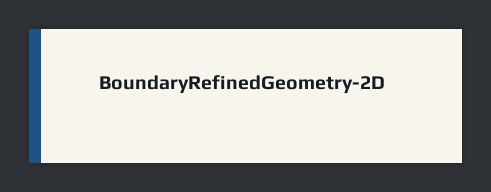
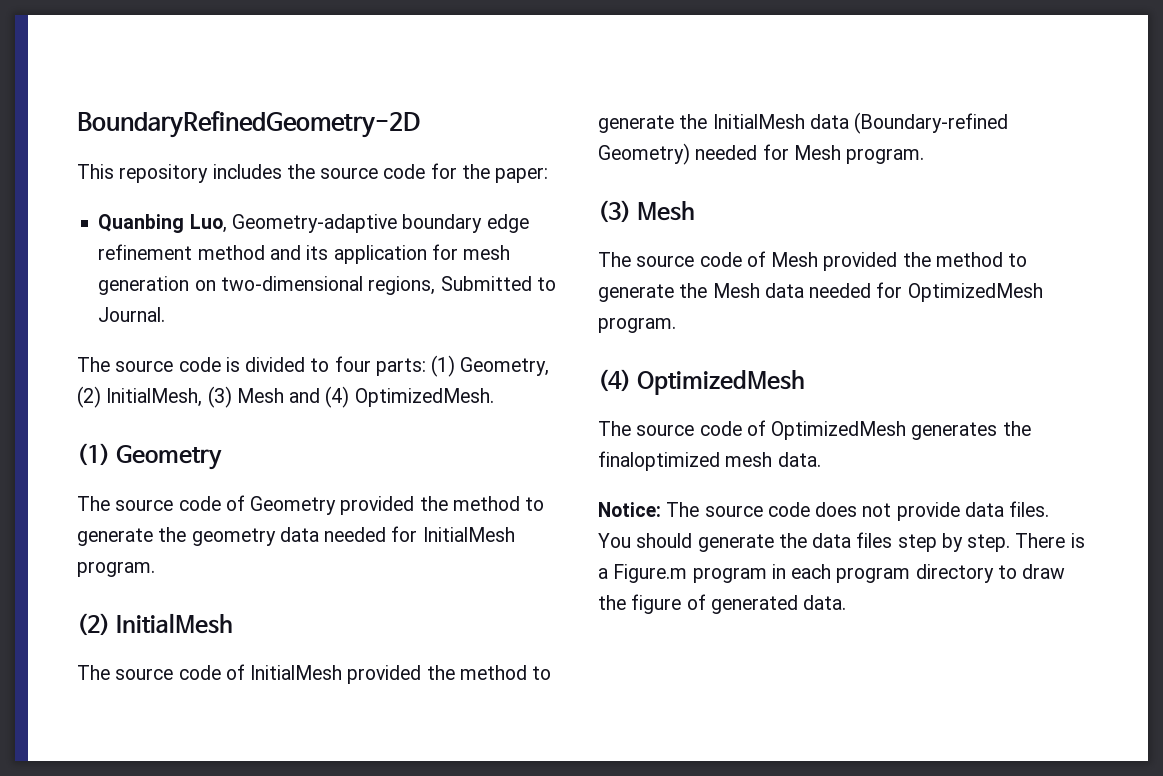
+ This repository includes the source code for the paper:
+ Quanbing Luo, Geometry-adaptive boundary edge refinement method and its application for mesh generation on two-dimensional regions, Submitted to Journal.
+ The source code is divided to four parts: (1) Geometry, (2) InitialMesh, (3) Mesh and (4) OptimizedMesh.
+ (1) Geometry
+ The source code of Geometry provided the method to generate the geometry data needed for InitialMesh program.
+ (2) InitialMesh
+ The source code of InitialMesh provided the method to generate the InitialMesh data (Boundary-refined Geometry) needed for Mesh program.
+ (3) Mesh
+ The source code of Mesh provided the method to generate the Mesh data needed for OptimizedMesh program.
+ (4) OptimizedMesh
+ The source code of OptimizedMesh generates the finaloptimized mesh data.
+ Notice: The source code does not provide data files. You should generate the data files step by step. There is a Figure.m program in each program directory to draw the figure of generated data.

